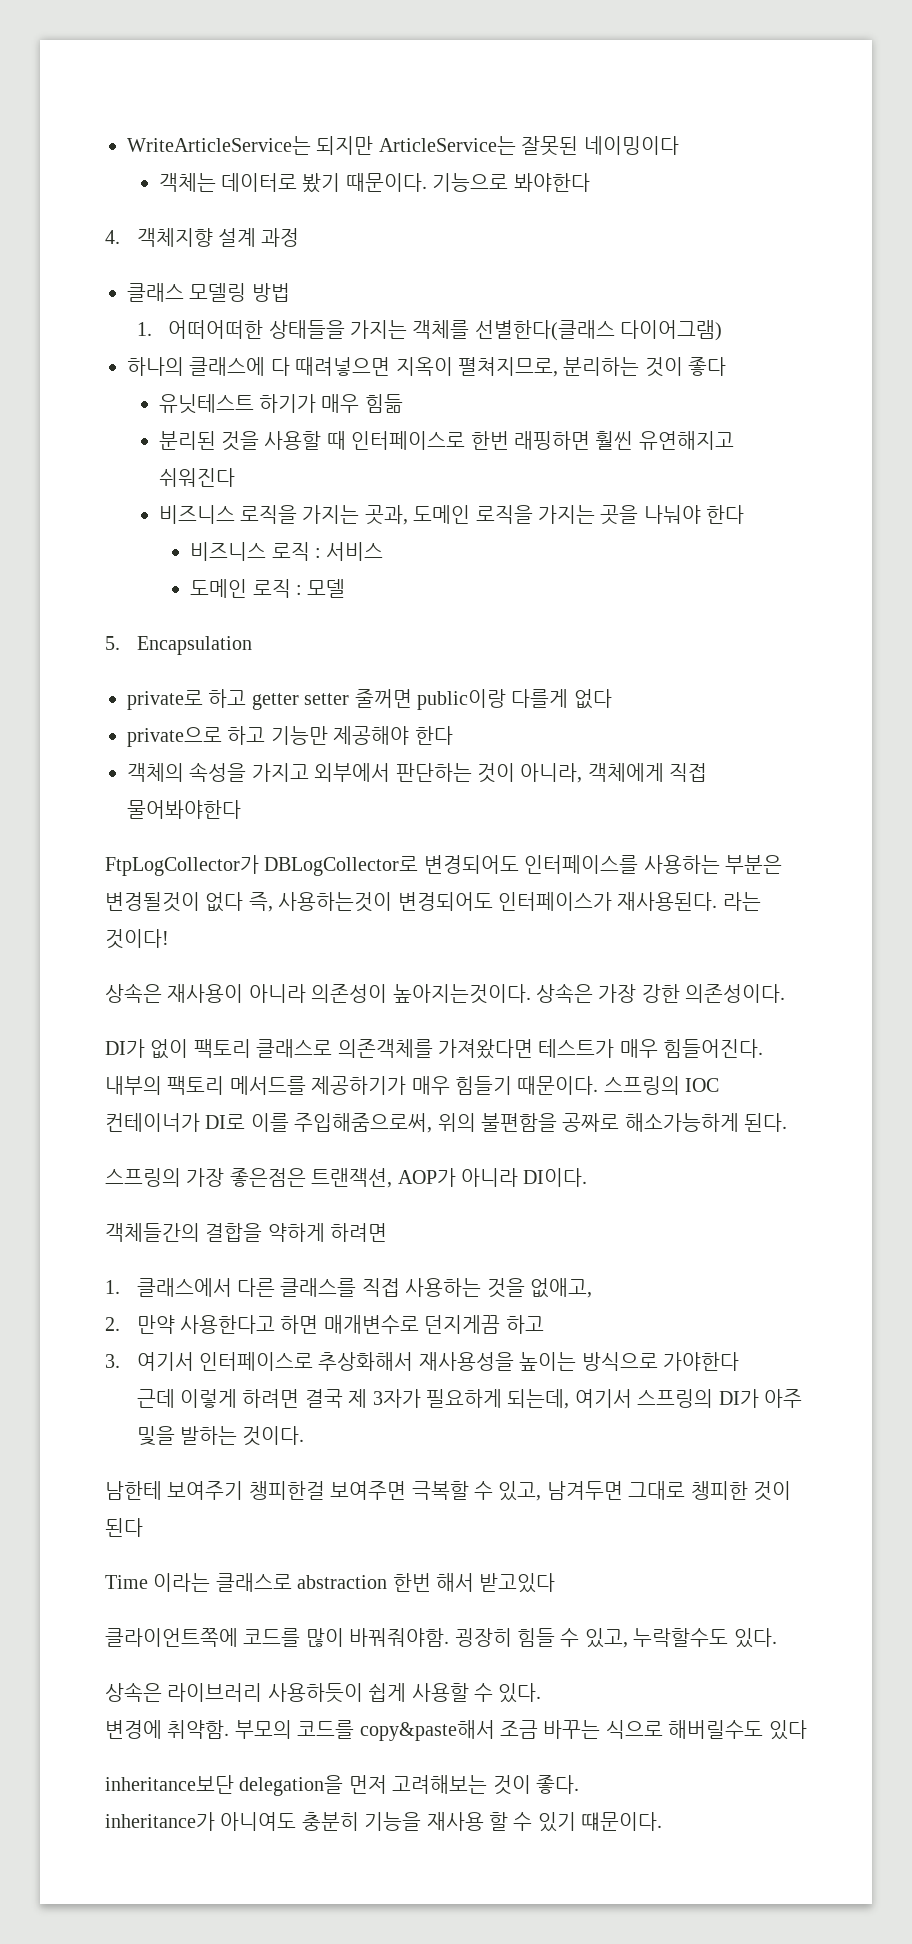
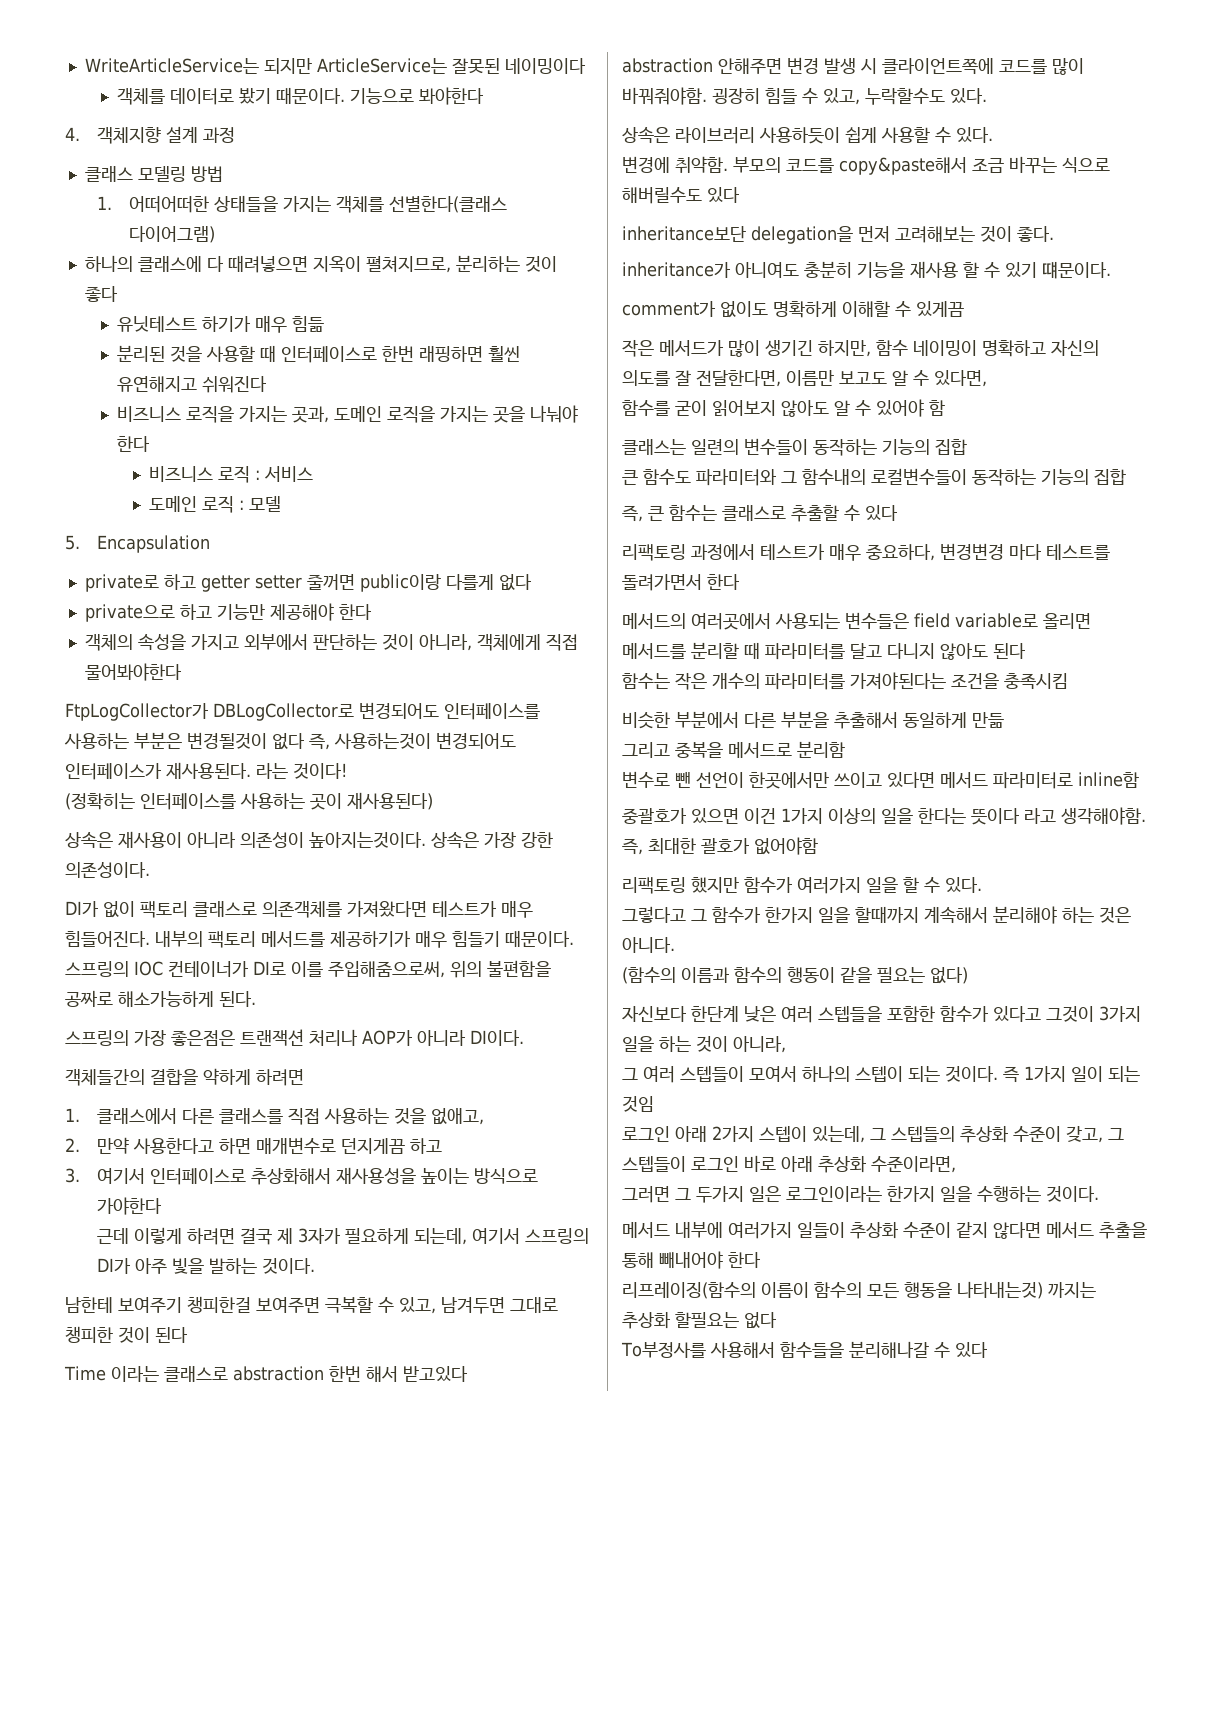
- 객체는 데이터로 봤기 때문이다.
+ 객체를 데이터로 봤기 때문이다.
+ (정확히는 인터페이스를 사용하는 곳이 재사용된다)
- 스프링의 가장 좋은점은 트랜잭션, AOP가 아니라 DI이다.
+ 스프링의 가장 좋은점은 트랜잭션 처리나 AOP가 아니라 DI이다.
- 근데 이렇게 하려면 결국 제 3자가 필요하게 되는데, 여기서 스프링의 DI가 아주 및을 발하는 것이다.
+ 근데 이렇게 하려면 결국 제 3자가 필요하게 되는데, 여기서 스프링의 DI가 아주 빛을 발하는 것이다.
- 클라이언트쪽에 코드를 많이 바꿔줘야함.
+ abstraction 안해주면 변경 발생 시 클라이언트쪽에 코드를 많이 바꿔줘야함.
+ comment가 없이도 명확하게 이해할 수 있게끔
+ 작은 메서드가 많이 생기긴 하지만, 함수 네이밍이 명확하고 자신의 의도를 잘 전달한다면, 이름만 보고도 알 수 있다면,
+ 함수를 굳이 읽어보지 않아도 알 수 있어야 함
+ 클래스는 일련의 변수들이 동작하는 기능의 집합
+ 큰 함수도 파라미터와 그 함수내의 로컬변수들이 동작하는 기능의 집합
+ 즉, 큰 함수는 클래스로 추출할 수 있다
+ 리팩토링 과정에서 테스트가 매우 중요하다, 변경변경 마다 테스트를 돌려가면서 한다
+ 메서드의 여러곳에서 사용되는 변수들은 field variable로 올리면 메서드를 분리할 때 파라미터를 달고 다니지 않아도 된다
+ 함수는 작은 개수의 파라미터를 가져야된다는 조건을 충족시킴
+ 비슷한 부분에서 다른 부분을 추출해서 동일하게 만듦
+ 그리고 중복을 메서드로 분리함
+ 변수로 뺀 선언이 한곳에서만 쓰이고 있다면 메서드 파라미터로 inline함
+ 중괄호가 있으면 이건 1가지 이상의 일을 한다는 뜻이다 라고 생각해야함. 즉, 최대한 괄호가 없어야함
+ 리팩토링 했지만 함수가 여러가지 일을 할 수 있다.
+ 그렇다고 그 함수가 한가지 일을 할때까지 계속해서 분리해야 하는 것은 아니다.
+ (함수의 이름과 함수의 행동이 같을 필요는 없다)
+ 자신보다 한단계 낮은 여러 스텝들을 포함한 함수가 있다고 그것이 3가지 일을 하는 것이 아니라,
+ 그 여러 스텝들이 모여서 하나의 스텝이 되는 것이다. 즉 1가지 일이 되는 것임
+ 로그인 아래 2가지 스텝이 있는데, 그 스텝들의 추상화 수준이 갖고, 그 스텝들이 로그인 바로 아래 추상화 수준이라면,
+ 그러면 그 두가지 일은 로그인이라는 한가지 일을 수행하는 것이다.
+ 메서드 내부에 여러가지 일들이 추상화 수준이 같지 않다면 메서드 추출을 통해 빼내어야 한다
+ 리프레이징(함수의 이름이 함수의 모든 행동을 나타내는것) 까지는 추상화 할필요는 없다
+ To부정사를 사용해서 함수들을 분리해나갈 수 있다

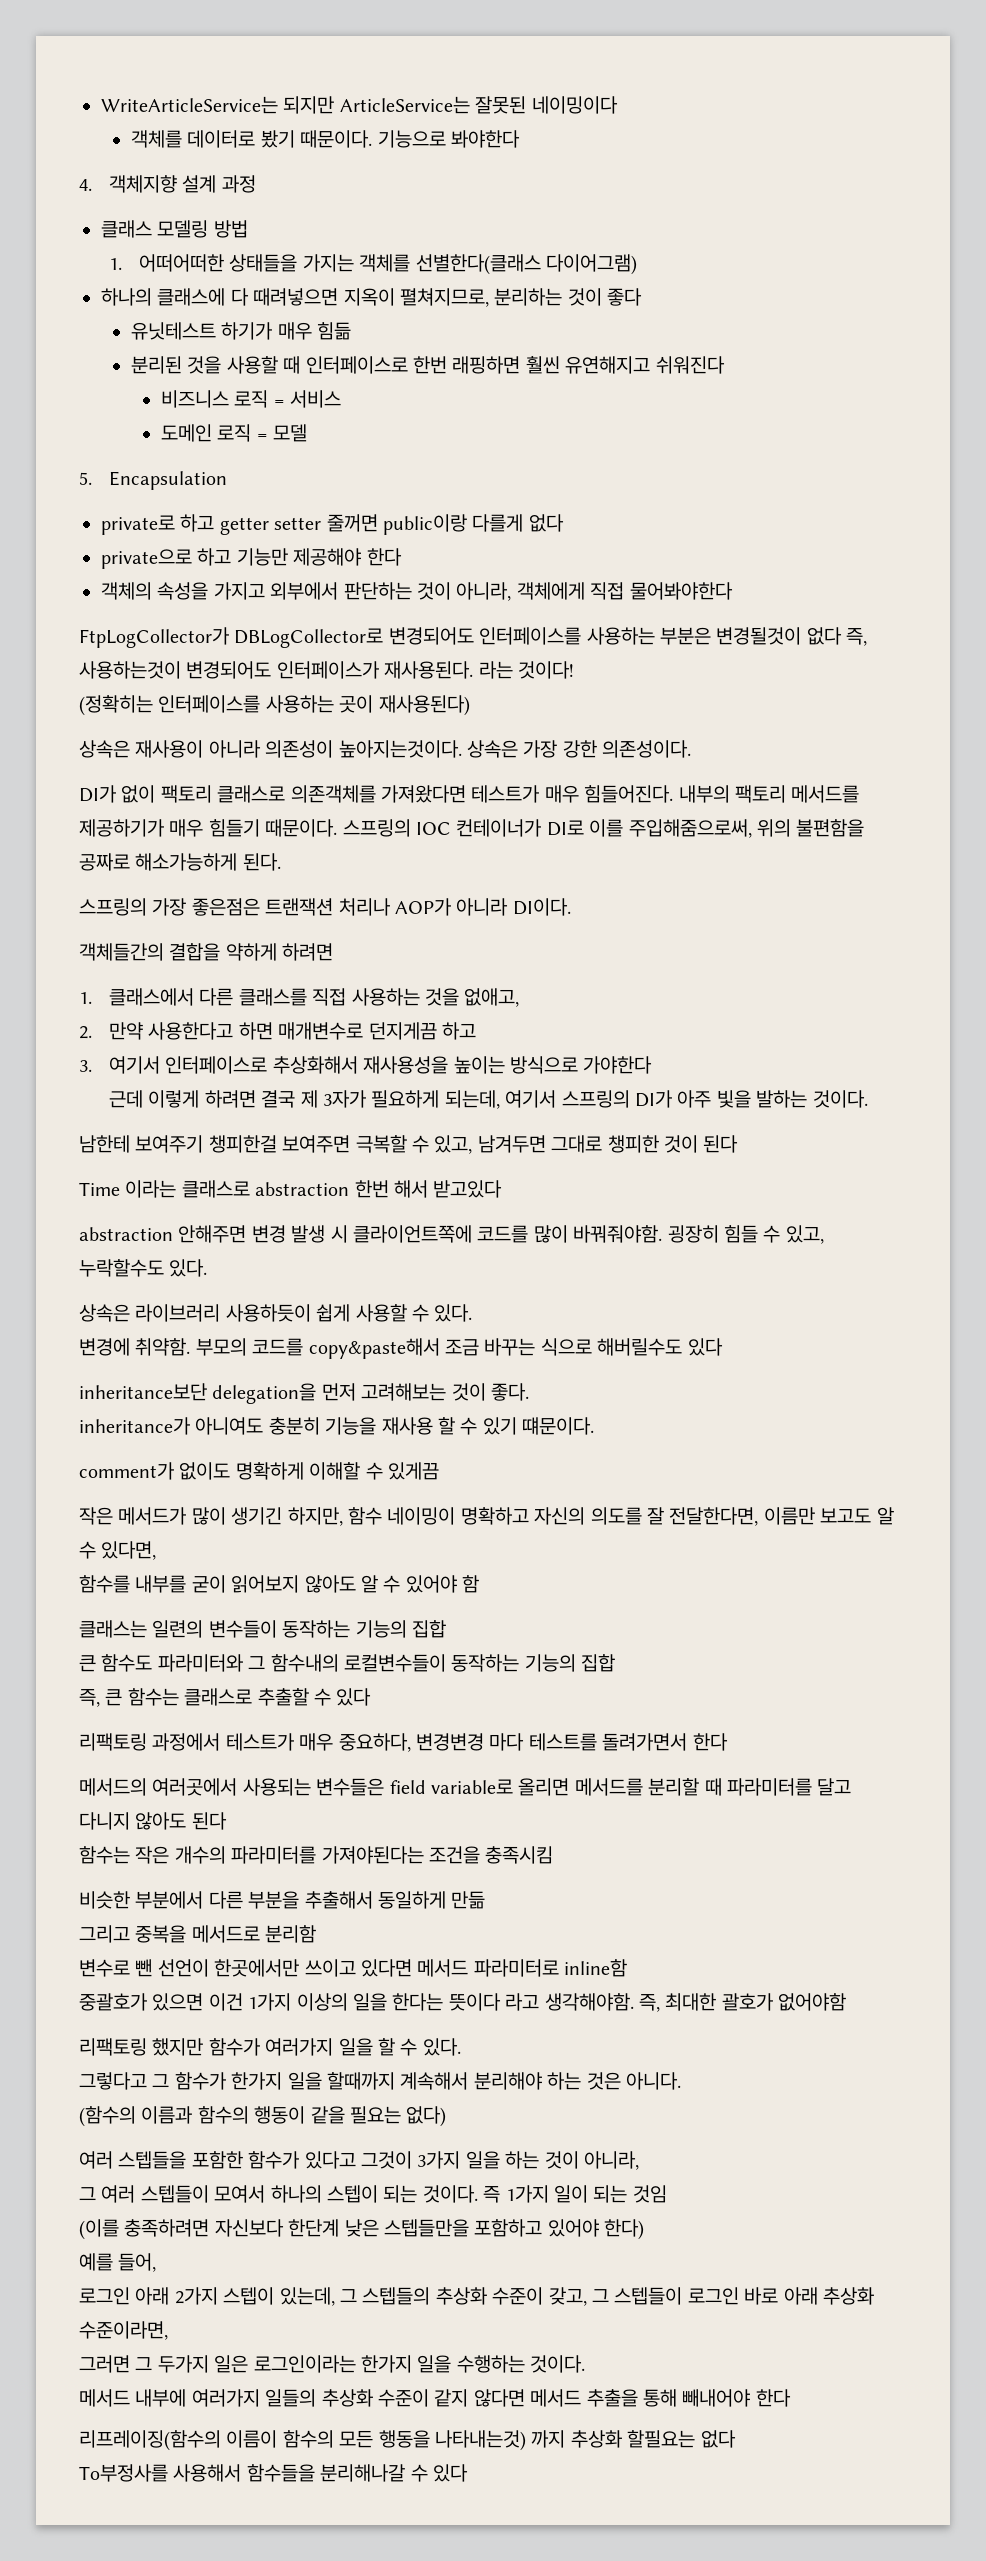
- 비즈니스 로직을 가지는 곳과, 도메인 로직을 가지는 곳을 나눠야 한다
- 비즈니스 로직 : 서비스
+ 비즈니스 로직 = 서비스
- 도메인 로직 : 모델
+ 도메인 로직 = 모델
- 함수를 굳이 읽어보지 않아도 알 수 있어야 함
+ 함수를 내부를 굳이 읽어보지 않아도 알 수 있어야 함
- 자신보다 한단계 낮은 여러 스텝들을 포함한 함수가 있다고 그것이 3가지 일을 하는 것이 아니라,
+ 여러 스텝들을 포함한 함수가 있다고 그것이 3가지 일을 하는 것이 아니라,
+ (이를 충족하려면 자신보다 한단계 낮은 스텝들만을 포함하고 있어야 한다)
+ 예를 들어,
- 메서드 내부에 여러가지 일들이 추상화 수준이 같지 않다면 메서드 추출을 통해 빼내어야 한다
+ 메서드 내부에 여러가지 일들의 추상화 수준이 같지 않다면 메서드 추출을 통해 빼내어야 한다
- 리프레이징(함수의 이름이 함수의 모든 행동을 나타내는것) 까지는 추상화 할필요는 없다
+ 리프레이징(함수의 이름이 함수의 모든 행동을 나타내는것) 까지 추상화 할필요는 없다

